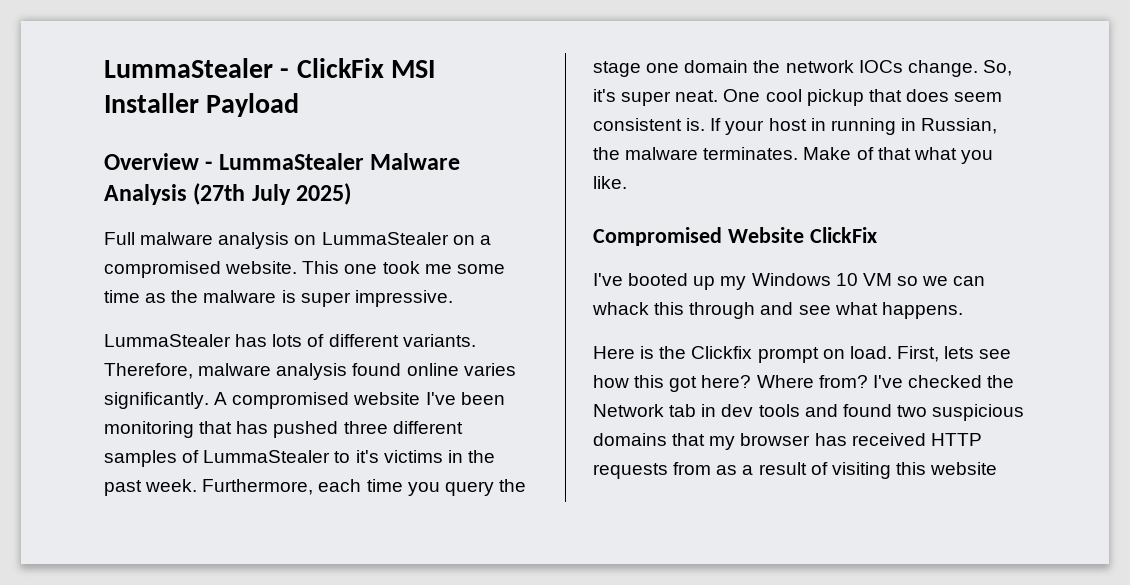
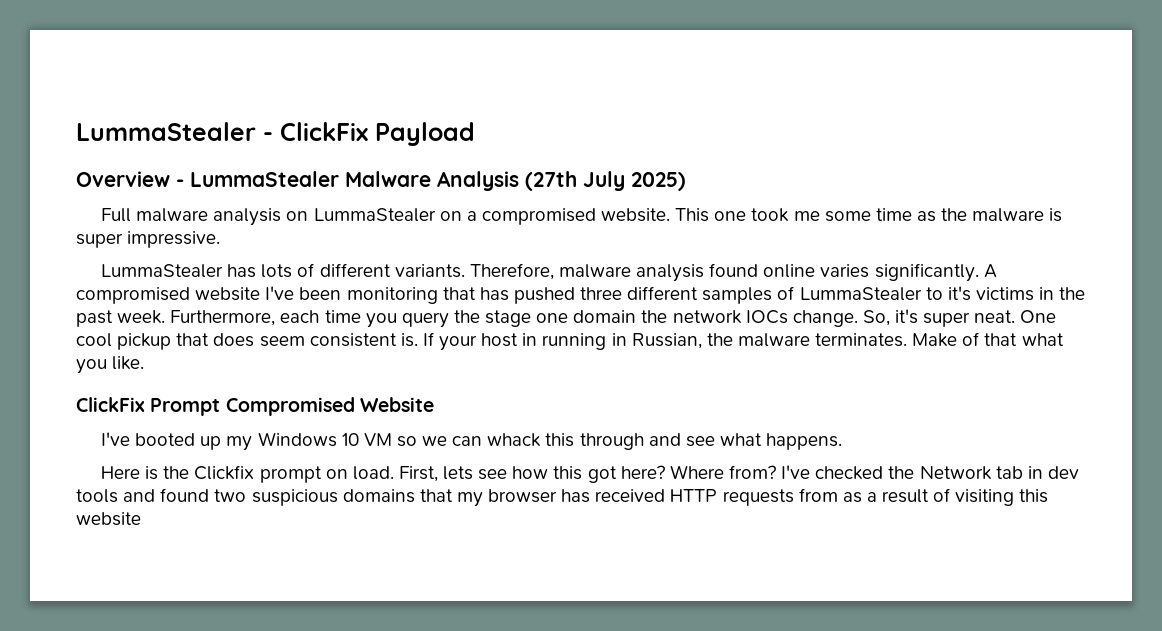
- LummaStealer - ClickFix MSI Installer Payload
+ LummaStealer - ClickFix Payload
- Compromised Website ClickFix
+ ClickFix Prompt Compromised Website

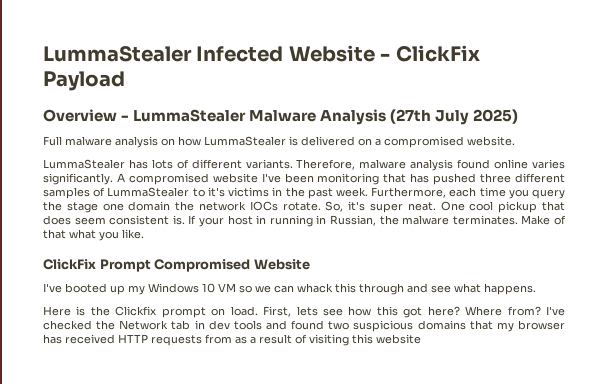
- LummaStealer - ClickFix Payload
+ LummaStealer Infected Website - ClickFix Payload
- Full malware analysis on LummaStealer on a compromised website. This one took me some time as the malware is super impressive.
+ Full malware analysis on how LummaStealer is delivered on a compromised website.
- Furthermore, each time you query the stage one domain the network IOCs change.
+ Furthermore, each time you query the stage one domain the network IOCs rotate.

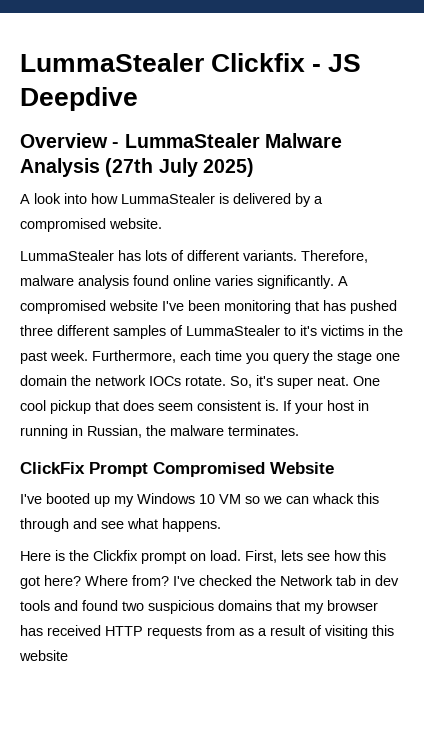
- LummaStealer Infected Website - ClickFix Payload
+ LummaStealer Clickfix - JS Deepdive
- Full malware analysis on how LummaStealer is delivered on a compromised website.
+ A look into how LummaStealer is delivered by a compromised website.
- Make of that what you like.

